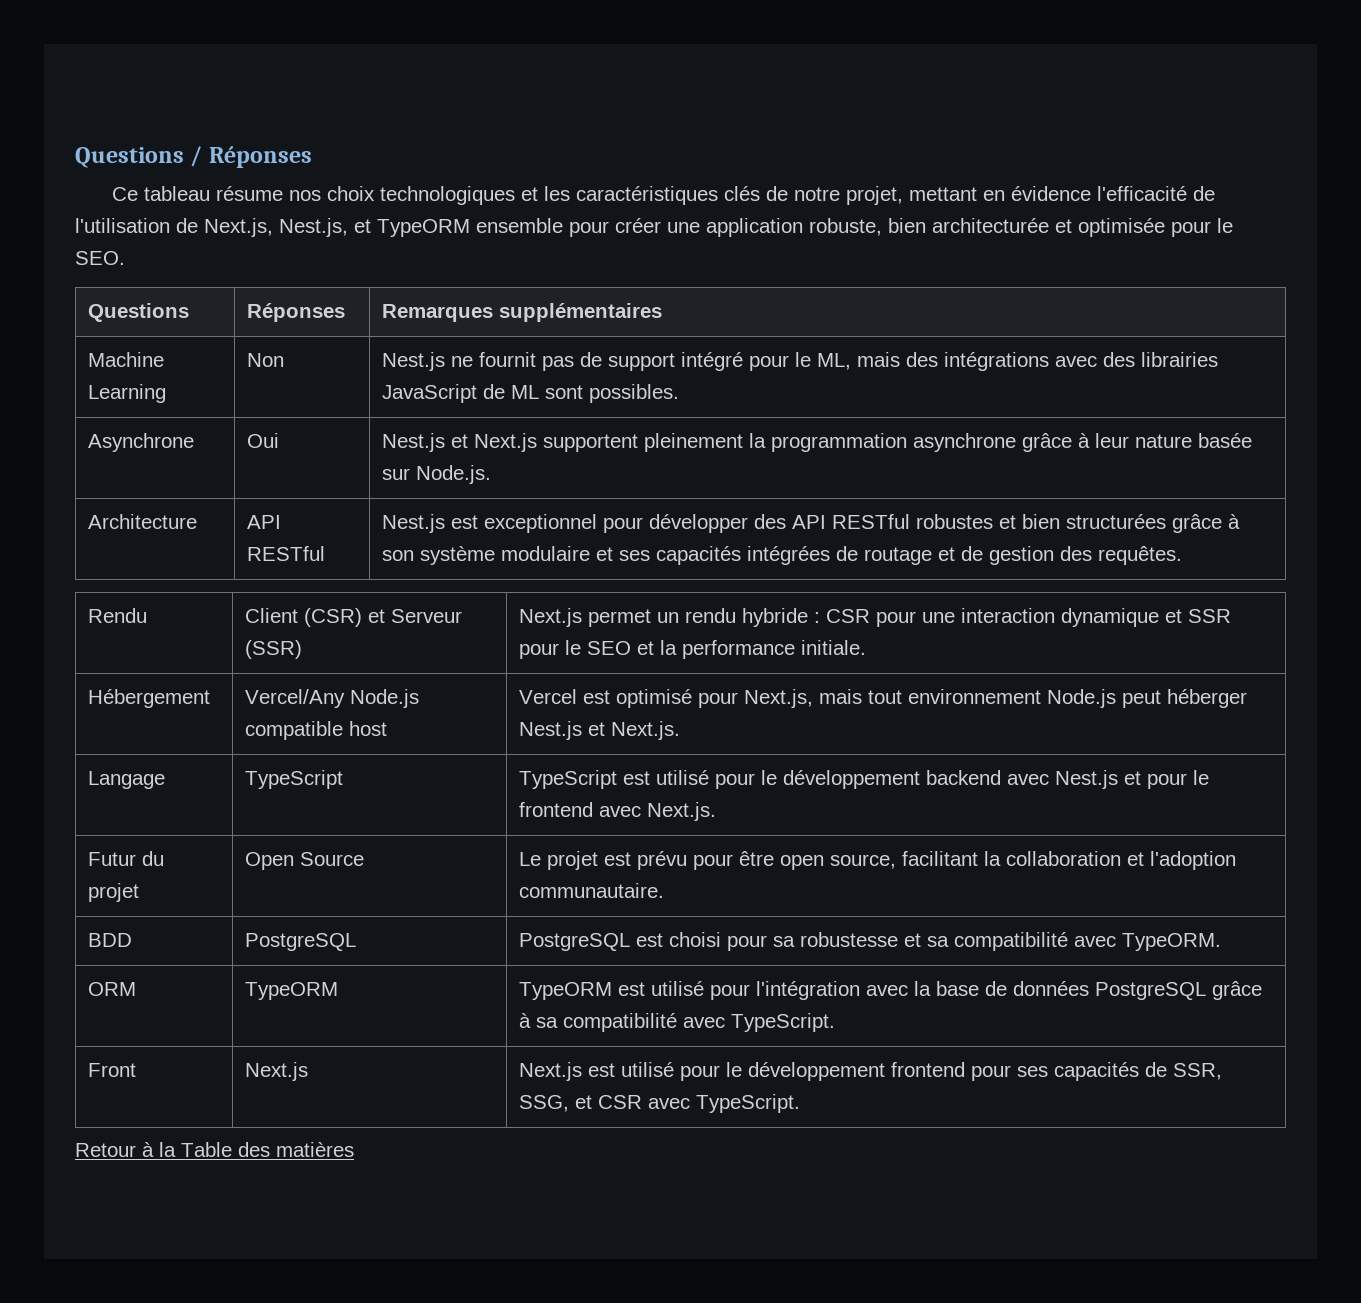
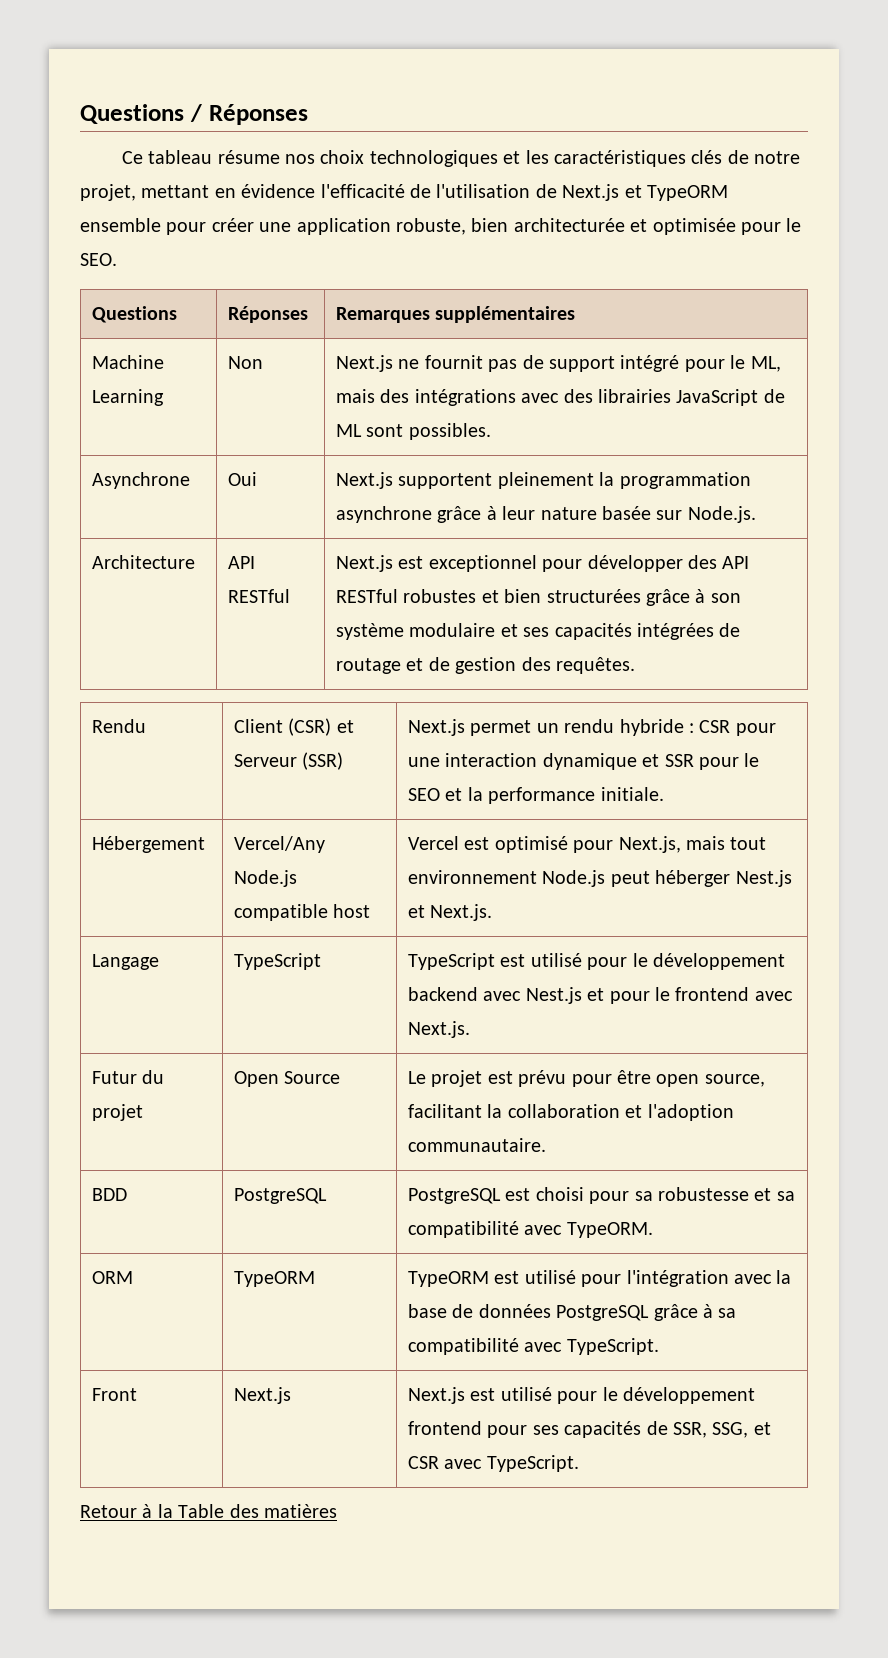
- Ce tableau résume nos choix technologiques et les caractéristiques clés de notre projet, mettant en évidence l'efficacité de l'utilisation de Next.js, Nest.js, et TypeORM ensemble pour créer une application robuste, bien architecturée et optimisée pour le SEO.
+ Ce tableau résume nos choix technologiques et les caractéristiques clés de notre projet, mettant en évidence l'efficacité de l'utilisation de Next.js et TypeORM ensemble pour créer une application robuste, bien architecturée et optimisée pour le SEO.
- Machine Learning | Non | Nest.js ne fournit pas de support intégré pour le ML, mais des intégrations avec des librairies JavaScript de ML sont possibles.
+ Machine Learning | Non | Next.js ne fournit pas de support intégré pour le ML, mais des intégrations avec des librairies JavaScript de ML sont possibles.
- Asynchrone | Oui | Nest.js et Next.js supportent pleinement la programmation asynchrone grâce à leur nature basée sur Node.js.
+ Asynchrone | Oui | Next.js supportent pleinement la programmation asynchrone grâce à leur nature basée sur Node.js.
- Architecture | API RESTful | Nest.js est exceptionnel pour développer des API RESTful robustes et bien structurées grâce à son système modulaire et ses capacités intégrées de routage et de gestion des requêtes.
+ Architecture | API RESTful | Next.js est exceptionnel pour développer des API RESTful robustes et bien structurées grâce à son système modulaire et ses capacités intégrées de routage et de gestion des requêtes.

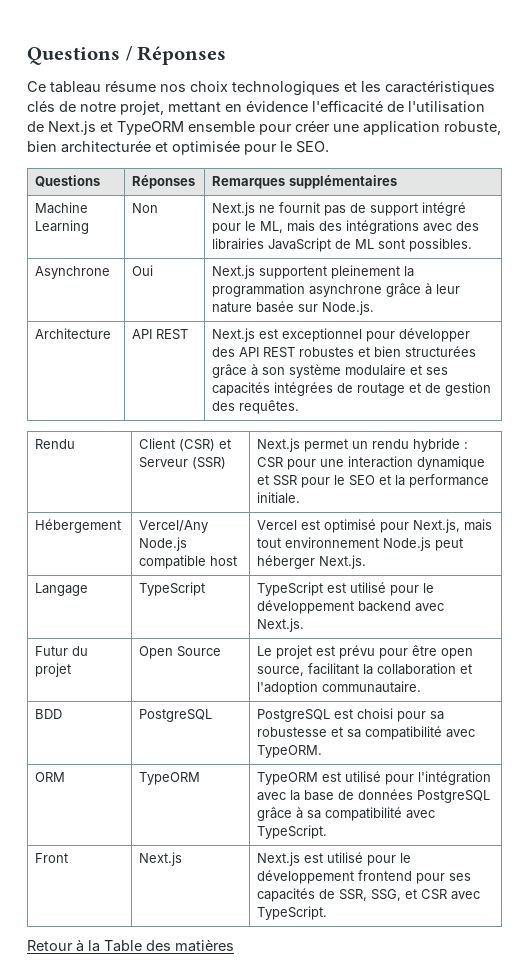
- Architecture | API RESTful | Next.js est exceptionnel pour développer des API RESTful robustes et bien structurées grâce à son système modulaire et ses capacités intégrées de routage et de gestion des requêtes.
+ Architecture | API REST | Next.js est exceptionnel pour développer des API REST robustes et bien structurées grâce à son système modulaire et ses capacités intégrées de routage et de gestion des requêtes.
- Hébergement | Vercel/Any Node.js compatible host | Vercel est optimisé pour Next.js, mais tout environnement Node.js peut héberger Nest.js et Next.js.
+ Hébergement | Vercel/Any Node.js compatible host | Vercel est optimisé pour Next.js, mais tout environnement Node.js peut héberger Next.js.
- Langage | TypeScript | TypeScript est utilisé pour le développement backend avec Nest.js et pour le frontend avec Next.js.
+ Langage | TypeScript | TypeScript est utilisé pour le développement backend avec Next.js.

